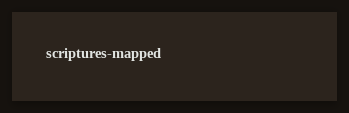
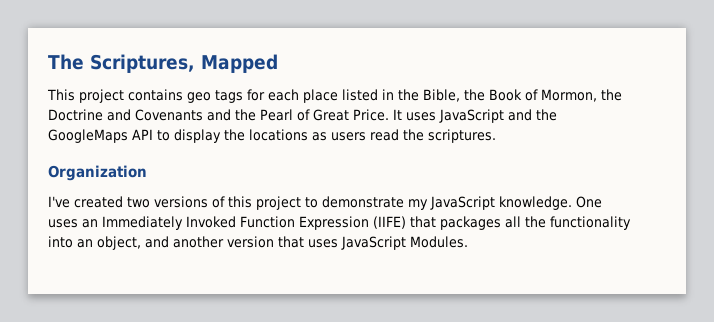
- scriptures-mapped
+ The Scriptures, Mapped
+ This project contains geo tags for each place listed in the Bible, the Book of Mormon, the Doctrine and Covenants and the Pearl of Great Price. It uses JavaScript and the GoogleMaps API to display the locations as users read the scriptures.
+ Organization
+ I've created two versions of this project to demonstrate my JavaScript knowledge. One uses an Immediately Invoked Function Expression (IIFE) that packages all the functionality into an object, and another version that uses JavaScript Modules.

